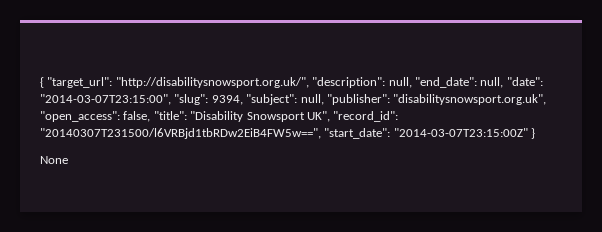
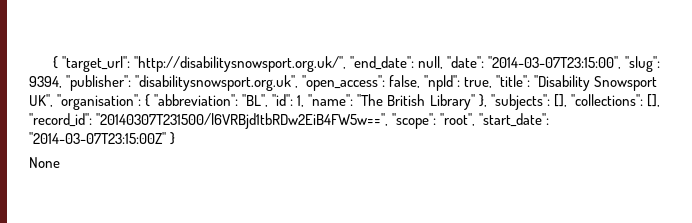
- { "target_url": "http://disabilitysnowsport.org.uk/", "description": null, "end_date": null, "date": "2014-03-07T23:15:00", "slug": 9394, "subject": null, "publisher": "disabilitysnowsport.org.uk", "open_access": false, "title": "Disability Snowsport UK", "record_id": "20140307T231500/l6VRBjd1tbRDw2EiB4FW5w==", "start_date": "2014-03-07T23:15:00Z" }
+ { "target_url": "http://disabilitysnowsport.org.uk/", "end_date": null, "date": "2014-03-07T23:15:00", "slug": 9394, "publisher": "disabilitysnowsport.org.uk", "open_access": false, "npld": true, "title": "Disability Snowsport UK", "organisation": { "abbreviation": "BL", "id": 1, "name": "The British Library" }, "subjects": [], "collections": [], "record_id": "20140307T231500/l6VRBjd1tbRDw2EiB4FW5w==", "scope": "root", "start_date": "2014-03-07T23:15:00Z" }

